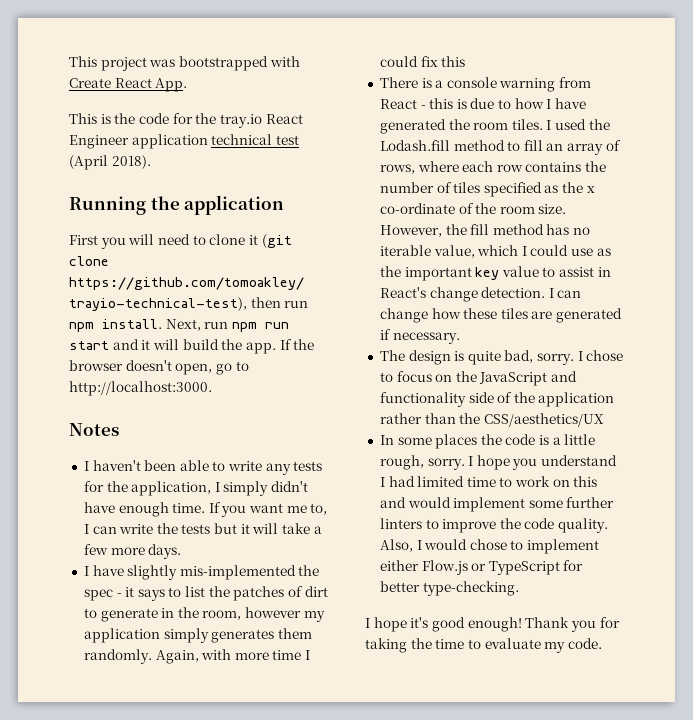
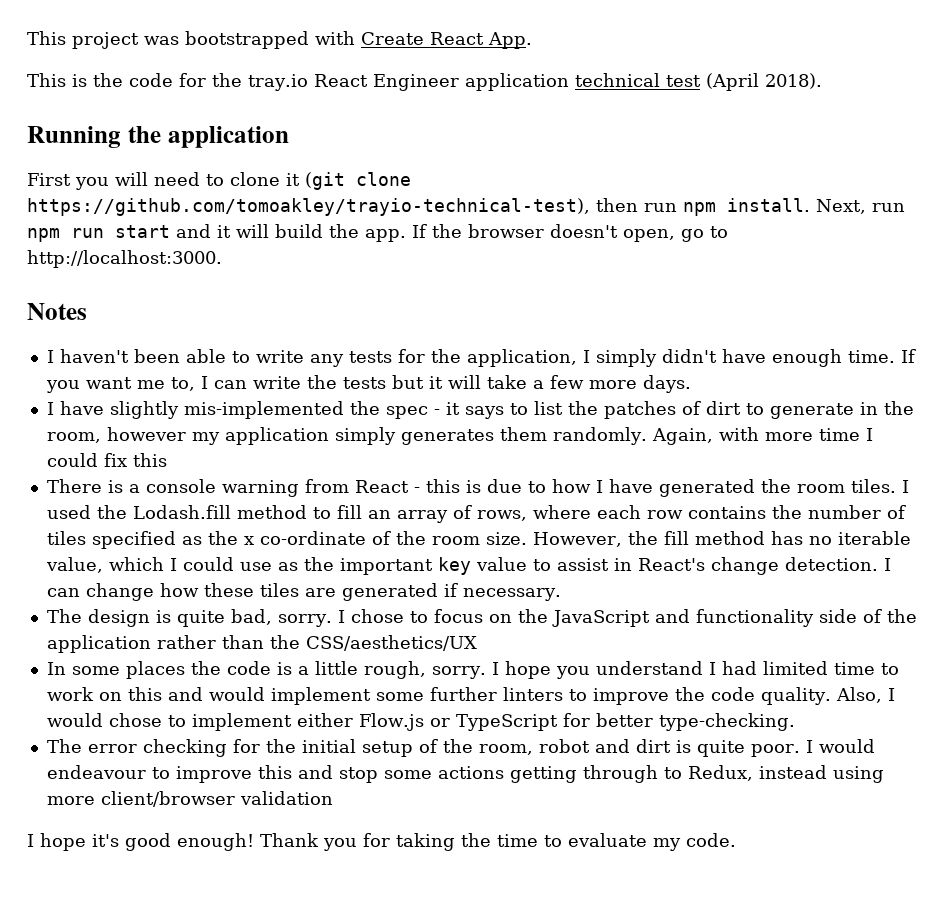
+ The error checking for the initial setup of the room, robot and dirt is quite poor. I would endeavour to improve this and stop some actions getting through to Redux, instead using more client/browser validation

